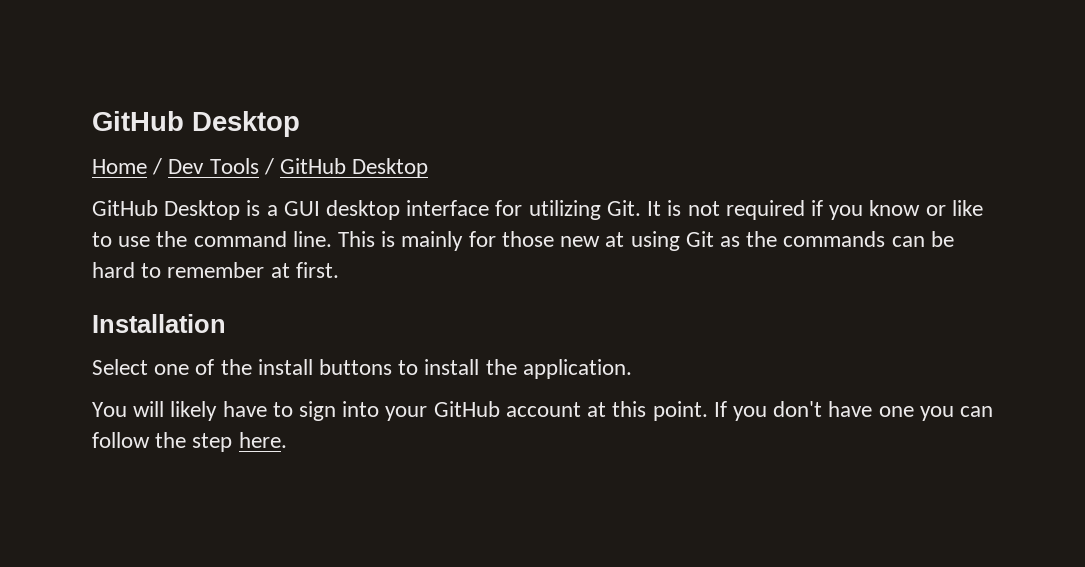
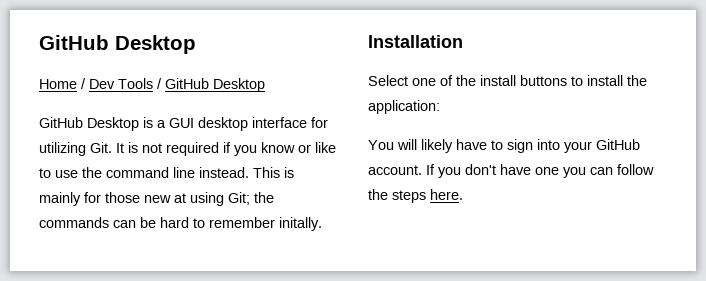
- GitHub Desktop is a GUI desktop interface for utilizing Git. It is not required if you know or like to use the command line.
+ GitHub Desktop is a GUI desktop interface for utilizing Git. It is not required if you know or like to use the command line instead.
- This is mainly for those new at using Git as the commands can be hard to remember at first.
+ This is mainly for those new at using Git; the commands can be hard to remember initally.
- Select one of the install buttons to install the application.
+ Select one of the install buttons to install the application:
- You will likely have to sign into your GitHub account at this point.
+ You will likely have to sign into your GitHub account.
- If you don't have one you can follow the step here.
+ If you don't have one you can follow the steps here.

